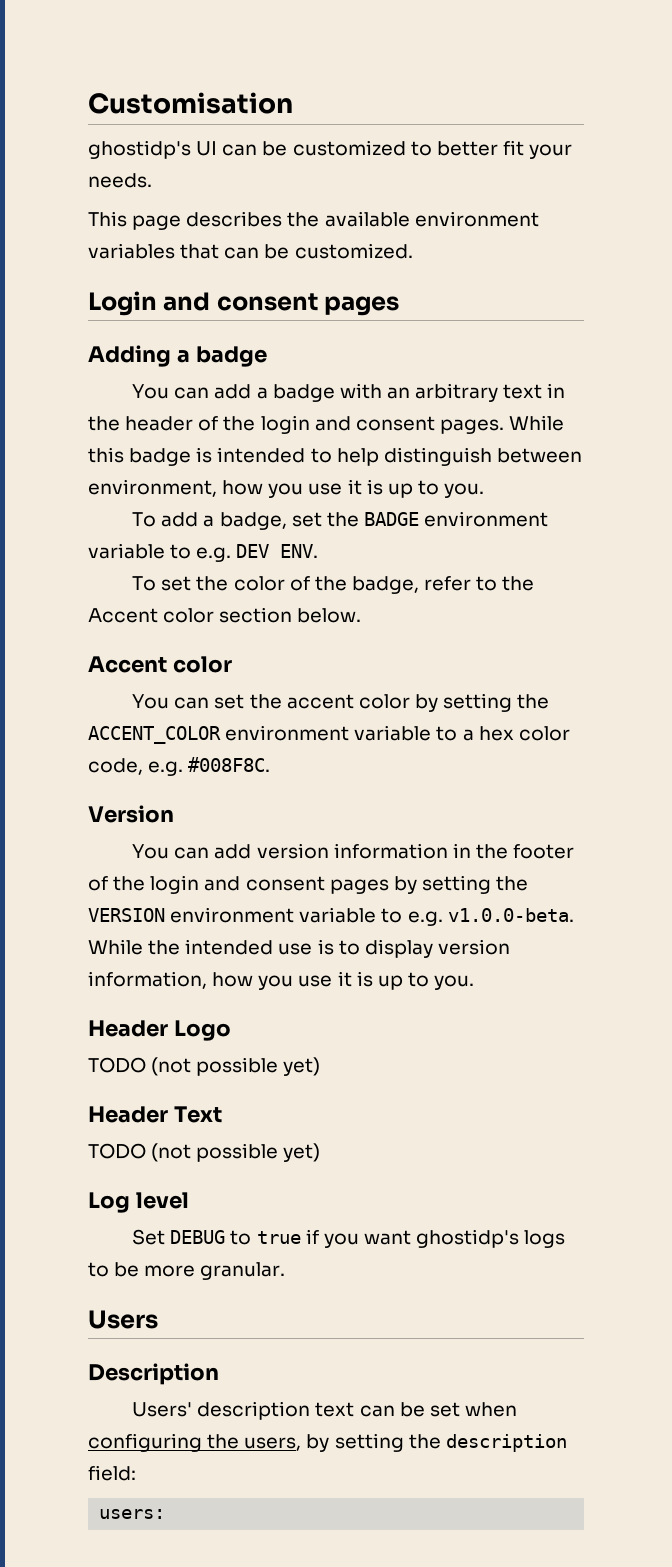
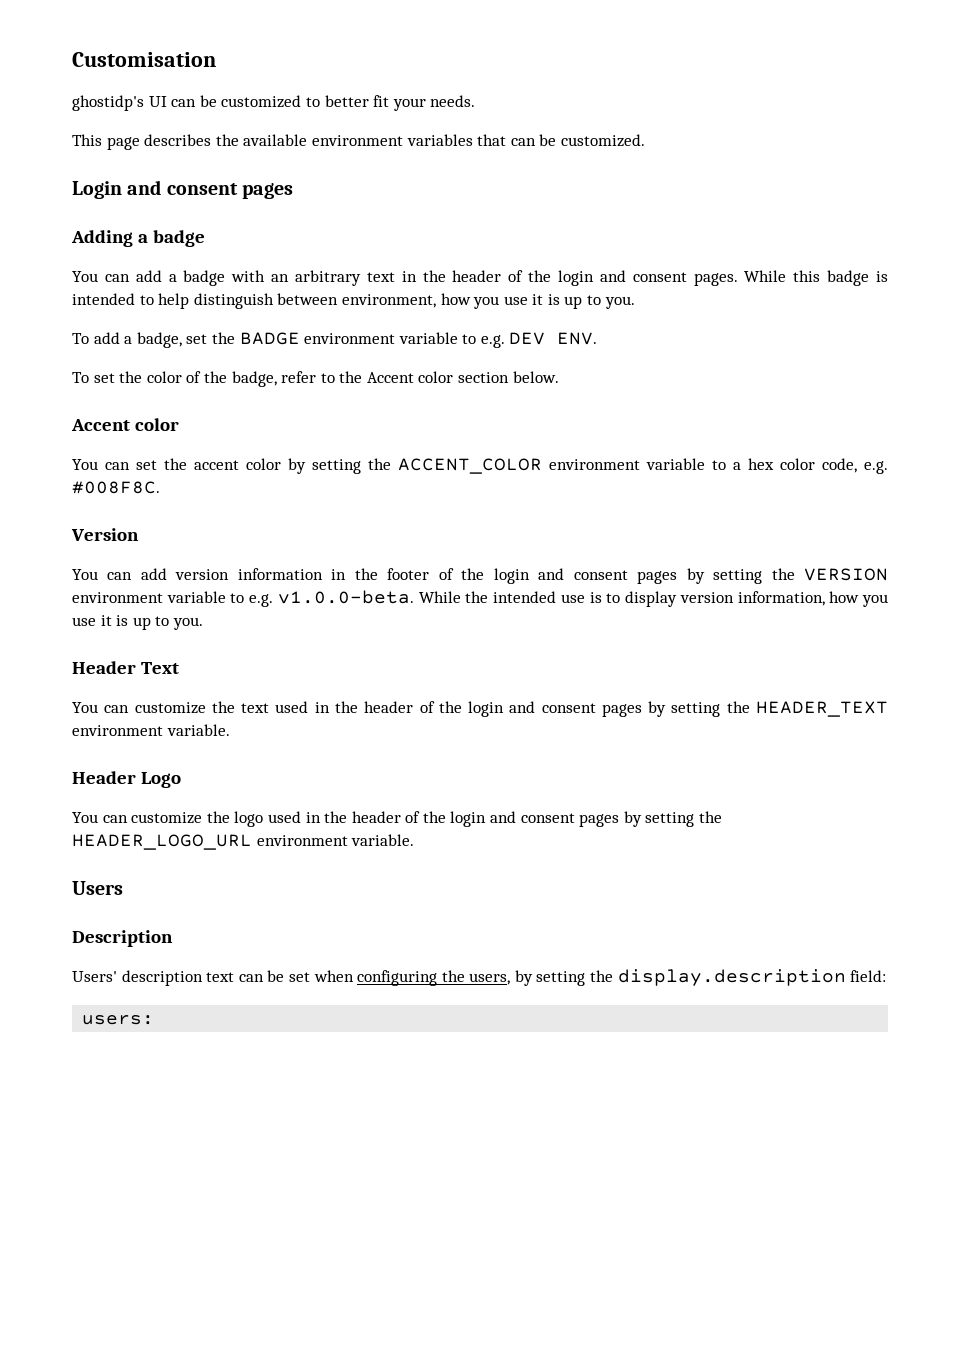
+ Header Text
+ You can customize the text used in the header of the login and consent pages by setting the HEADER_TEXT environment variable.
  Header Logo
- TODO (not possible yet)
- Header Text
- TODO (not possible yet)
- Log level
- Set DEBUG to true if you want ghostidp's logs to be more granular.
+ You can customize the logo used in the header of the login and consent pages by setting the HEADER_LOGO_URL environment variable.
- Users' description text can be set when configuring the users, by setting the description field:
+ Users' description text can be set when configuring the users, by setting the display.description field:

